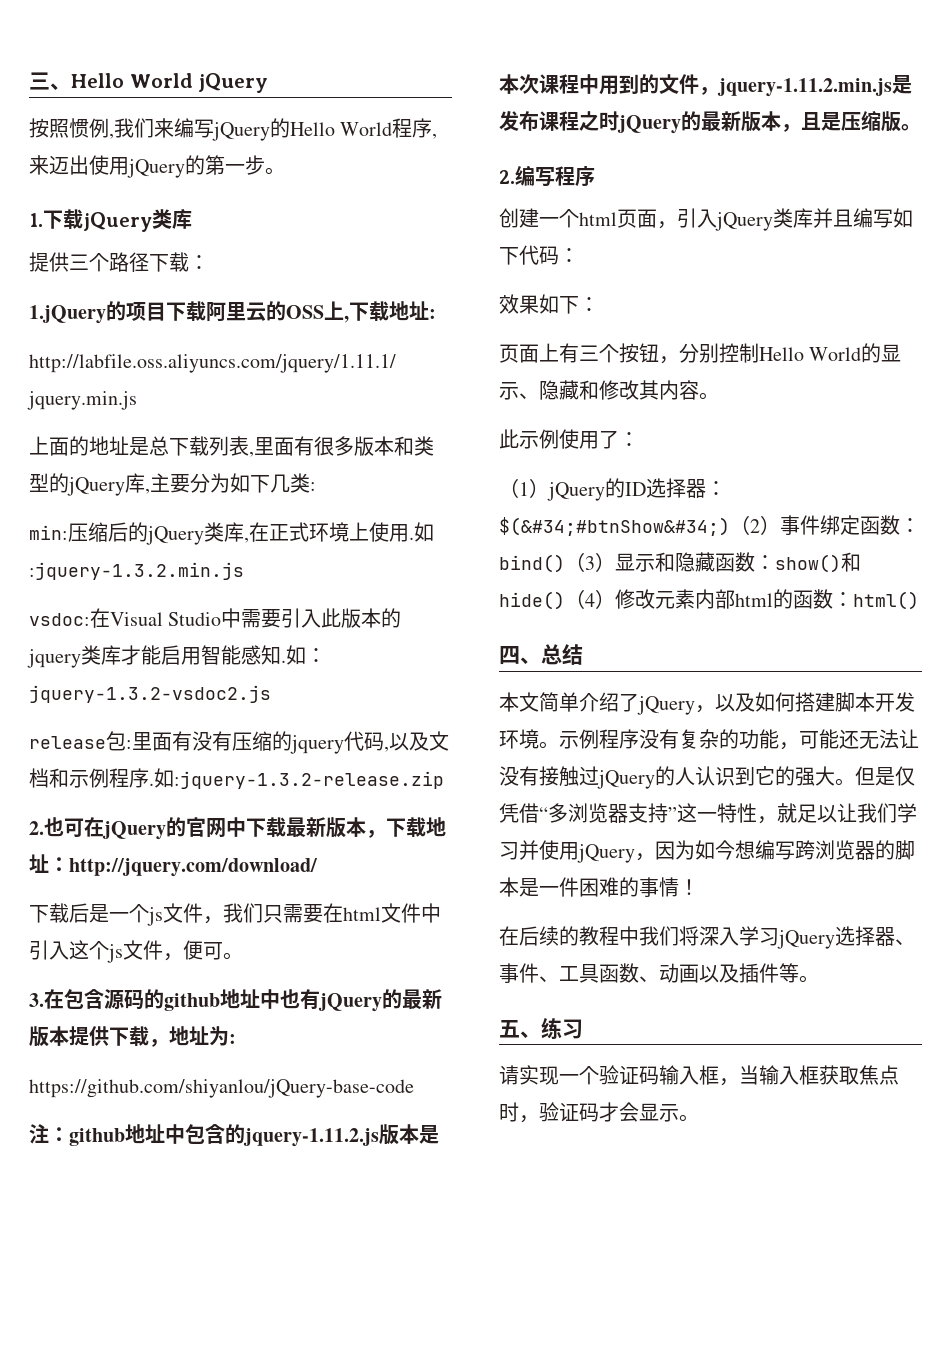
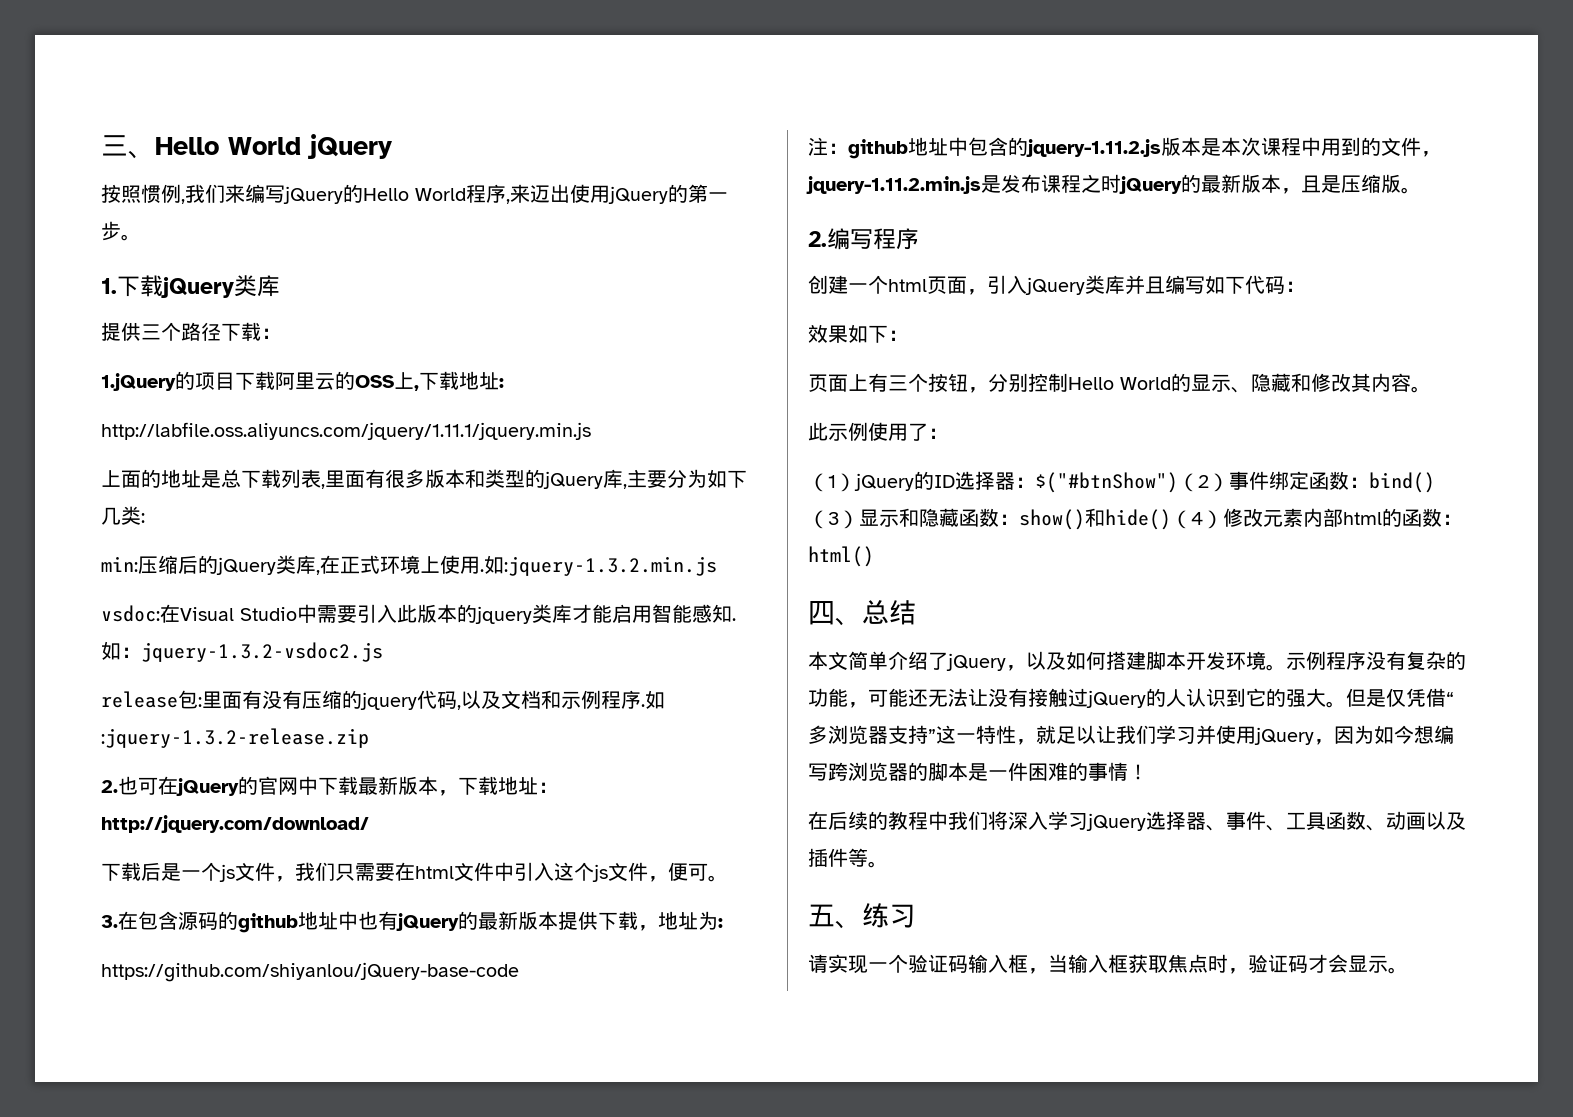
- （1）jQuery的ID选择器：$(&#34;#btnShow&#34;)（2）事件绑定函数：bind()（3）显示和隐藏函数：show()和hide()（4）修改元素内部html的函数：html()
+ （1）jQuery的ID选择器：$("#btnShow")（2）事件绑定函数：bind()（3）显示和隐藏函数：show()和hide()（4）修改元素内部html的函数：html()

